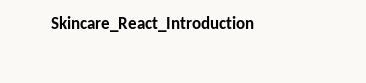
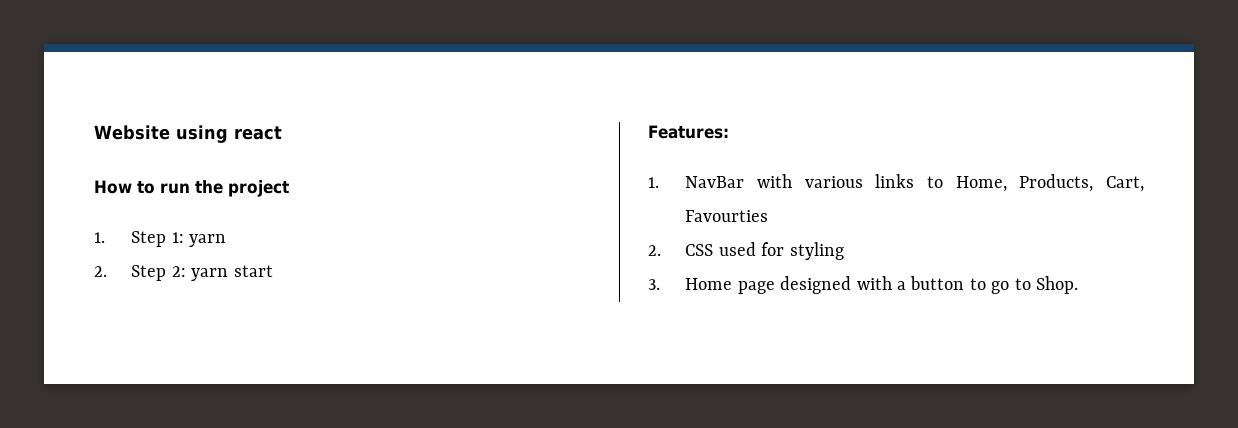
- Skincare_React_Introduction
+ Website using react
+ How to run the project
+ 1. Step 1: yarn
+ 2. Step 2: yarn start
+ Features:
+ 1. NavBar with various links to Home, Products, Cart, Favourties
+ 2. CSS used for styling
+ 3. Home page designed with a button to go to Shop.

